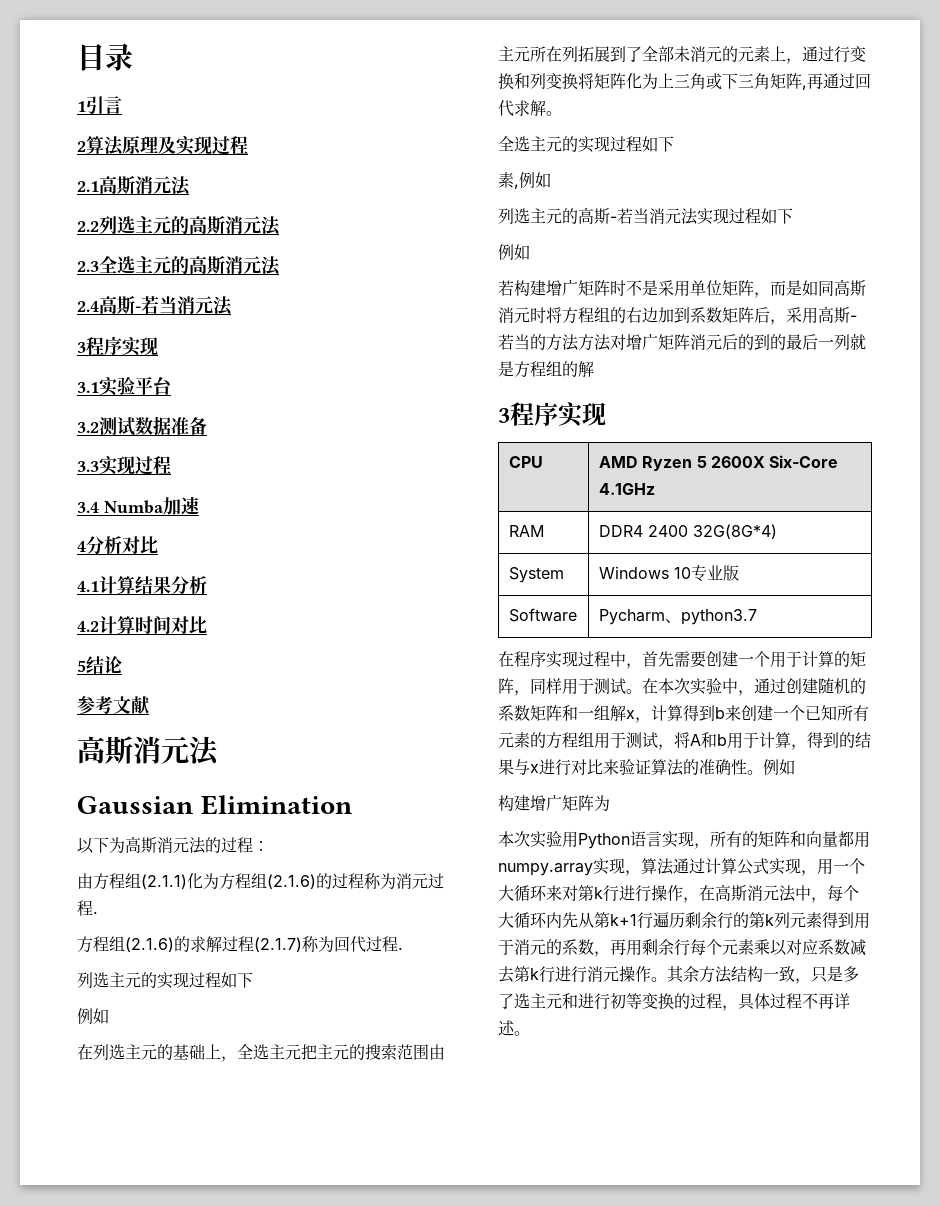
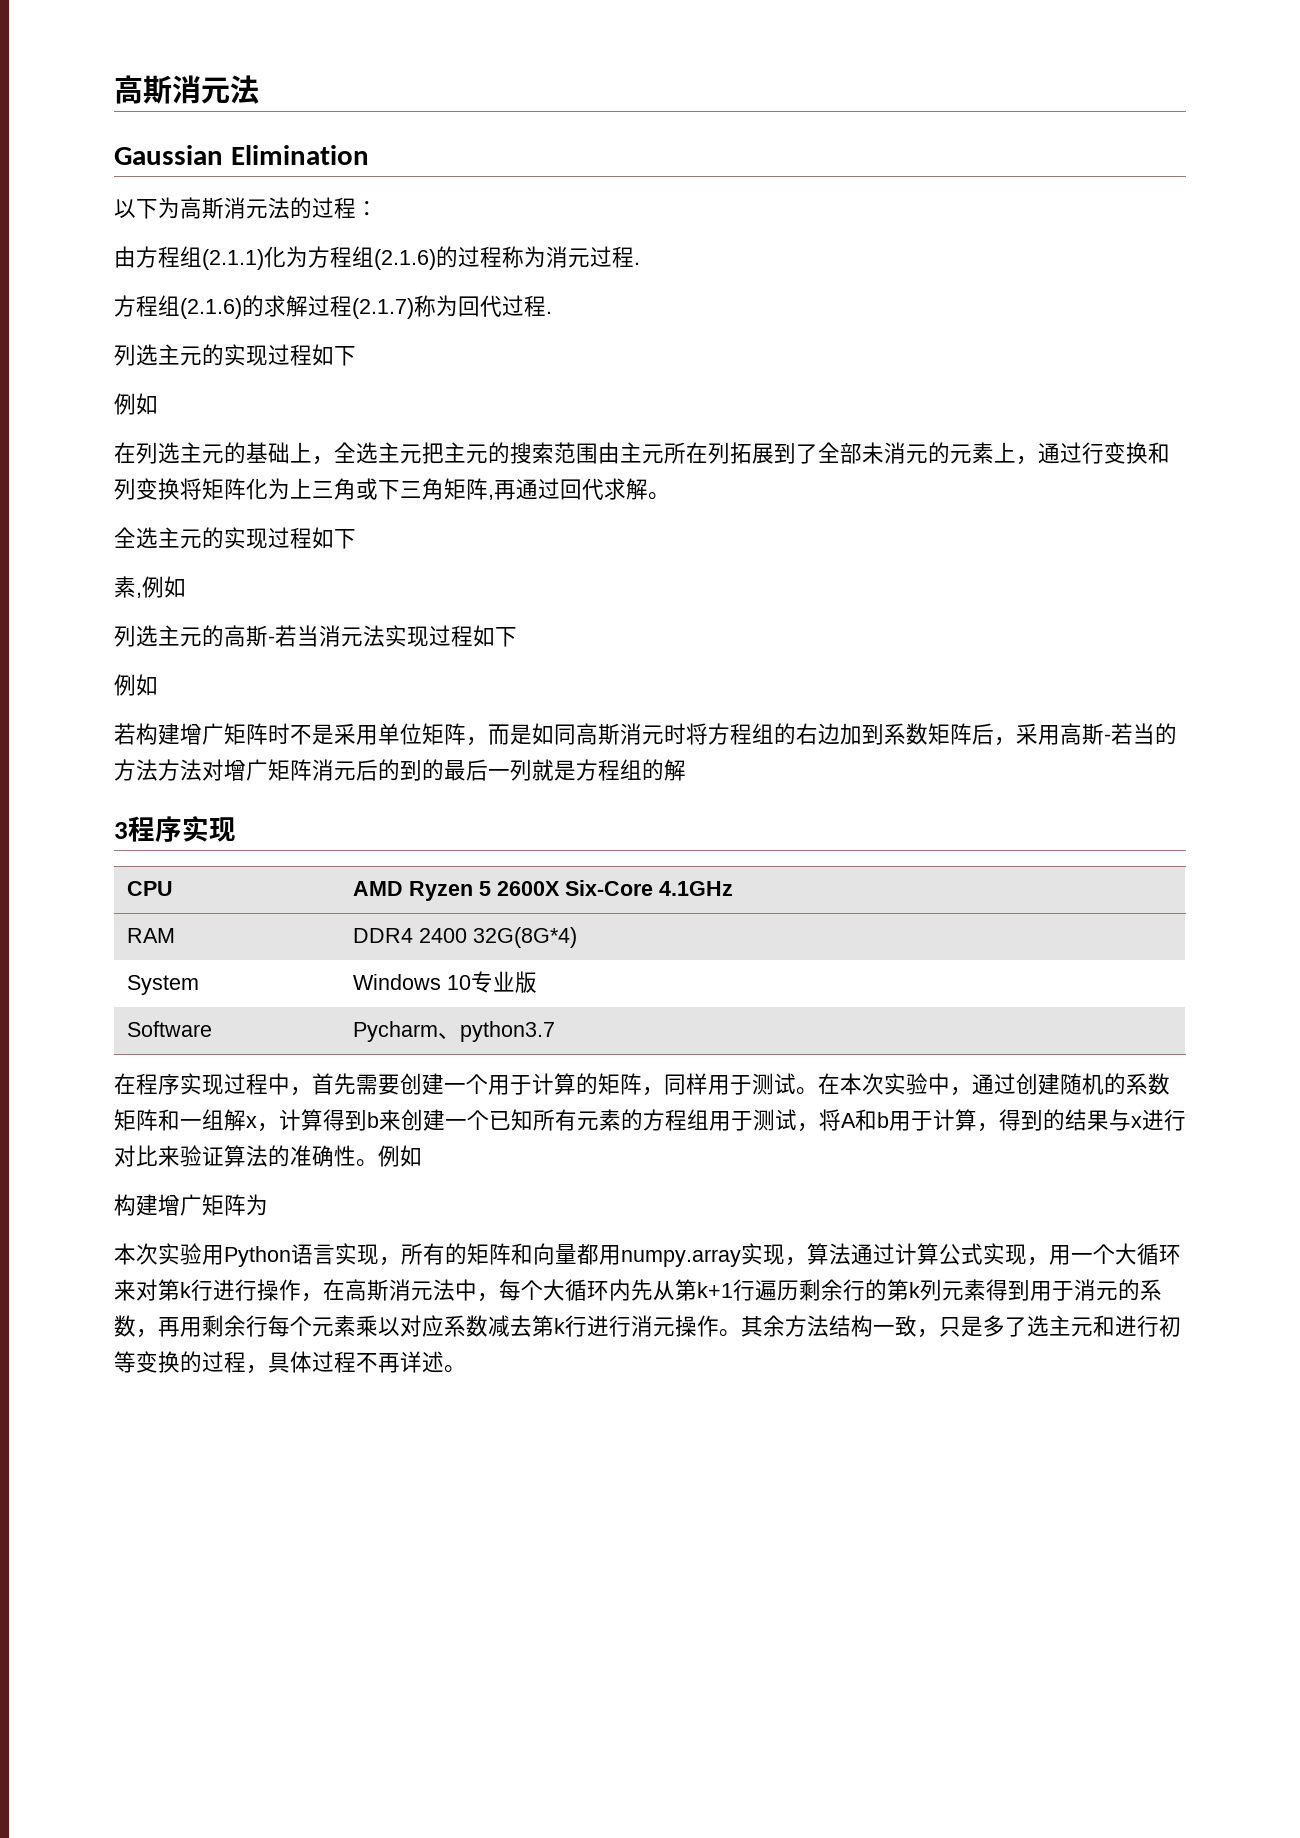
- 目录
- 1引言
- 2算法原理及实现过程
- 2.1高斯消元法
- 2.2列选主元的高斯消元法
- 2.3全选主元的高斯消元法
- 2.4高斯-若当消元法
- 3程序实现
- 3.1实验平台
- 3.2测试数据准备
- 3.3实现过程
- 3.4 Numba加速
- 4分析对比
- 4.1计算结果分析
- 4.2计算时间对比
- 5结论
- 参考文献

